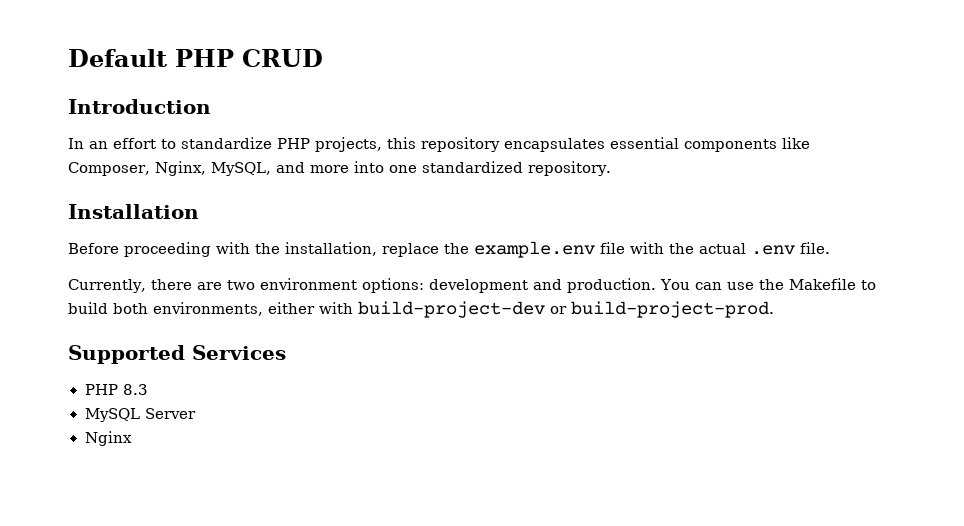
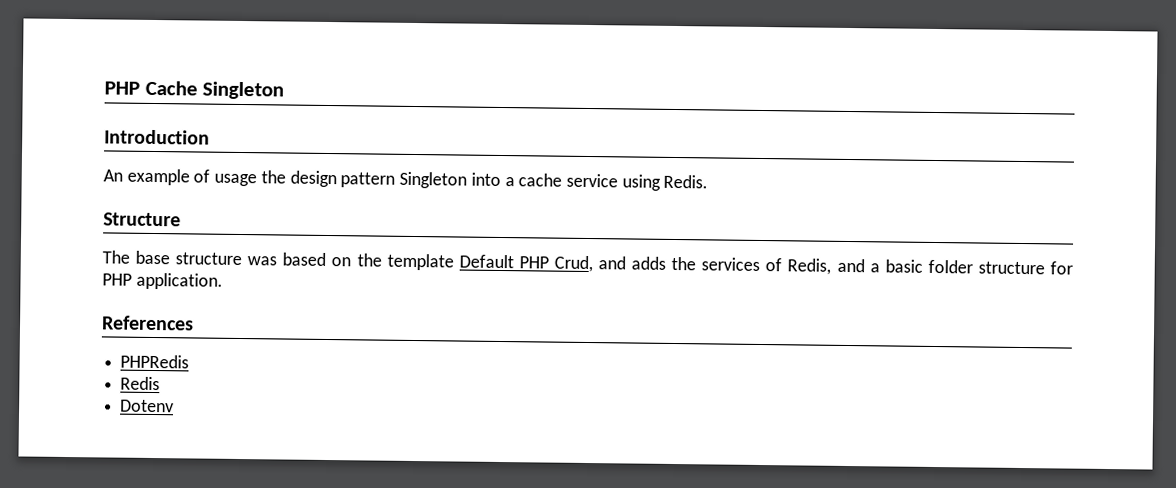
- Default PHP CRUD
+ PHP Cache Singleton
  Introduction
- In an effort to standardize PHP projects, this repository encapsulates essential components like Composer, Nginx, MySQL, and more into one standardized repository.
- Installation
- Before proceeding with the installation, replace the example.env file with the actual .env file.
- Currently, there are two environment options: development and production. You can use the Makefile to build both environments, either with build-project-dev or build-project-prod.
- Supported Services
- PHP 8.3
- MySQL Server
- Nginx
+ An example of usage the design pattern Singleton into a cache service using Redis.
+ Structure
+ The base structure was based on the template Default PHP Crud, and adds the services of Redis, and a basic folder structure for PHP application.
+ References
+ PHPRedis
+ Redis
+ Dotenv

